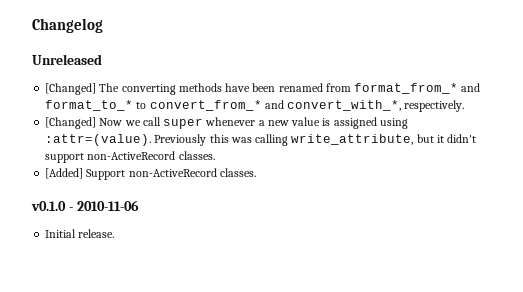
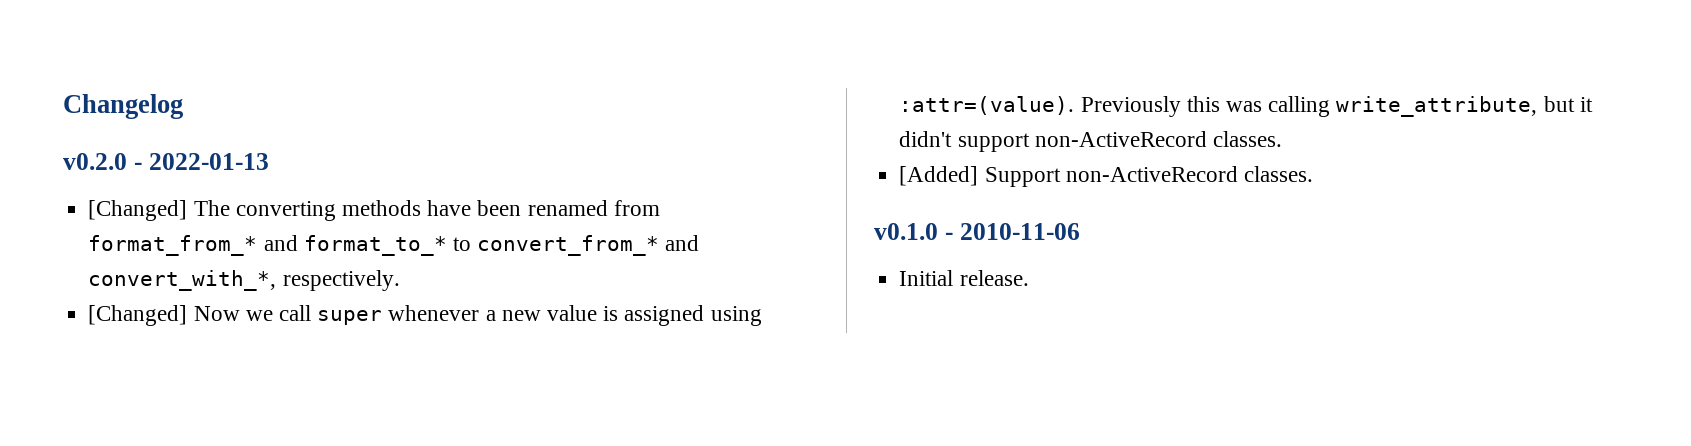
- Unreleased
+ v0.2.0 - 2022-01-13

